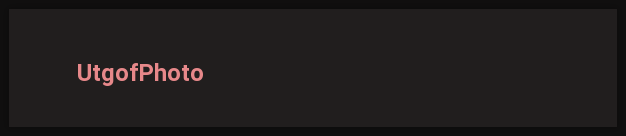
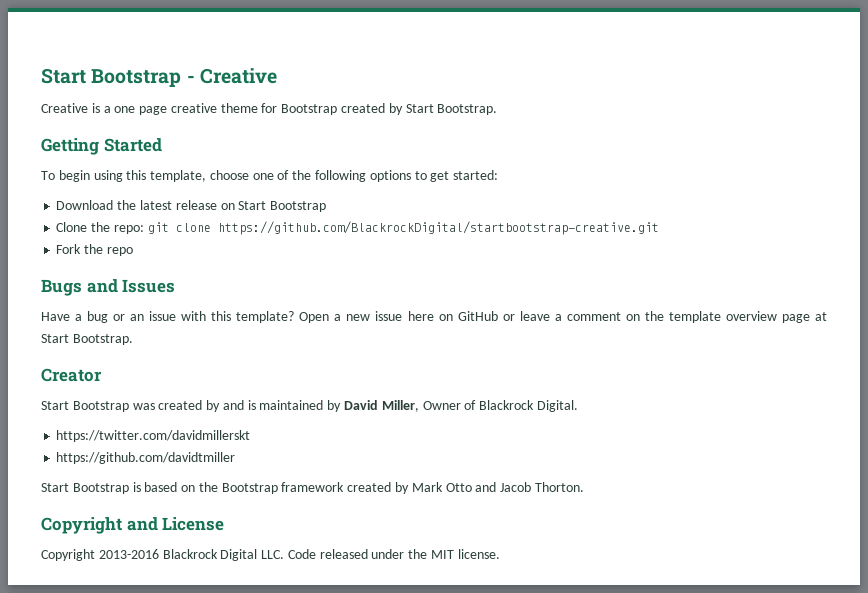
- UtgofPhoto
+ Start Bootstrap - Creative
+ Creative is a one page creative theme for Bootstrap created by Start Bootstrap.
+ Getting Started
+ To begin using this template, choose one of the following options to get started:
+ Download the latest release on Start Bootstrap
+ Clone the repo: git clone https://github.com/BlackrockDigital/startbootstrap-creative.git
+ Fork the repo
+ Bugs and Issues
+ Have a bug or an issue with this template? Open a new issue here on GitHub or leave a comment on the template overview page at Start Bootstrap.
+ Creator
+ Start Bootstrap was created by and is maintained by David Miller, Owner of Blackrock Digital.
+ https://twitter.com/davidmillerskt
+ https://github.com/davidtmiller
+ Start Bootstrap is based on the Bootstrap framework created by Mark Otto and Jacob Thorton.
+ Copyright and License
+ Copyright 2013-2016 Blackrock Digital LLC. Code released under the MIT license.

